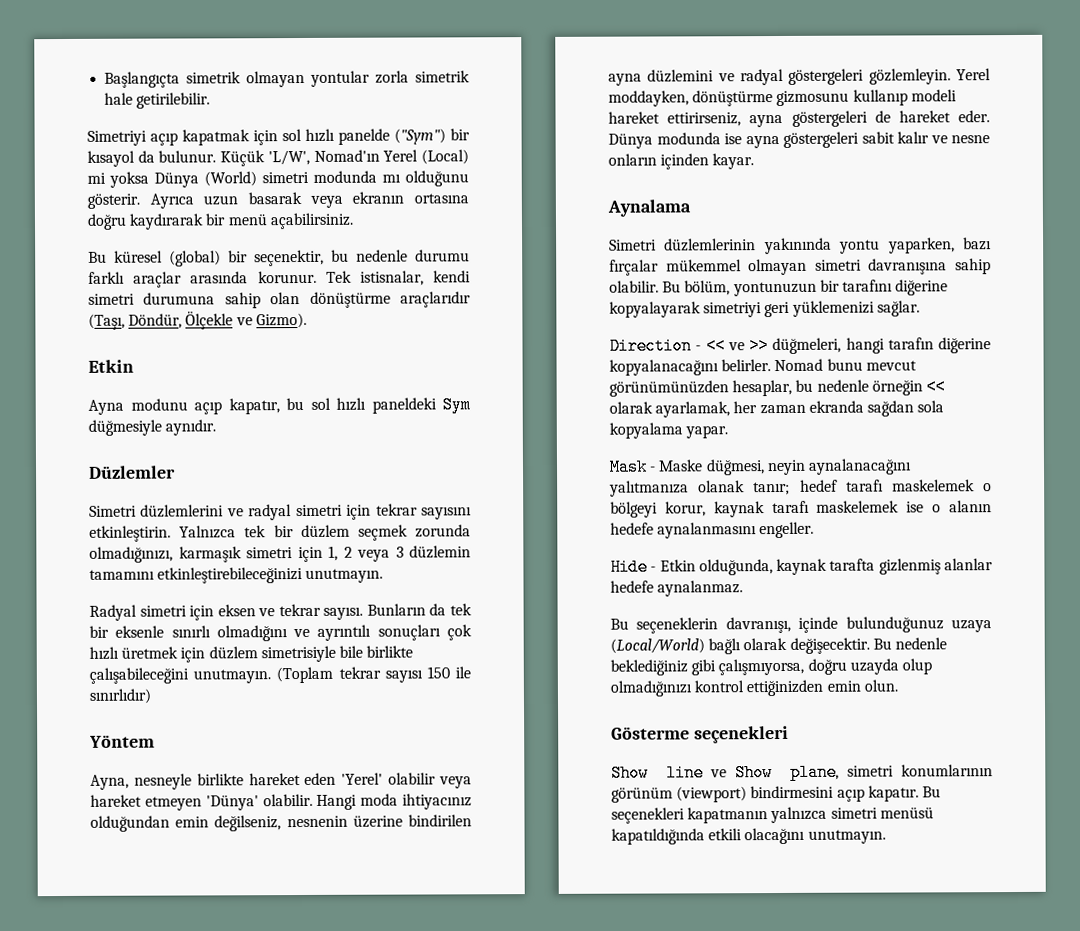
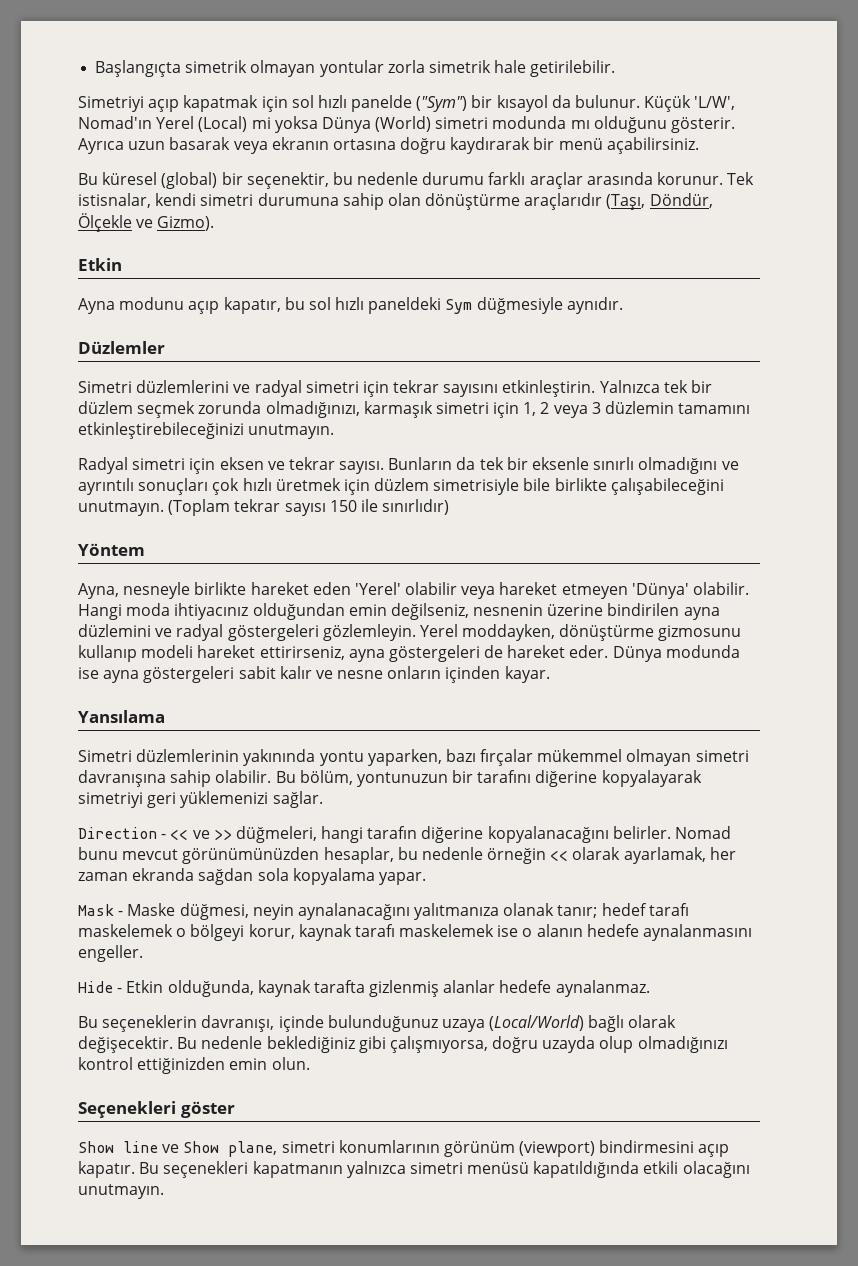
- Aynalama
+ Yansılama
- Gösterme seçenekleri
+ Seçenekleri göster

